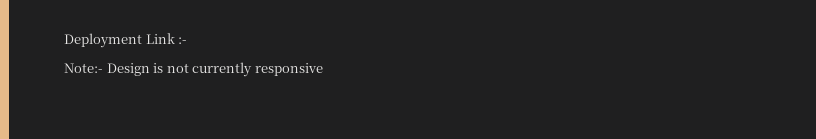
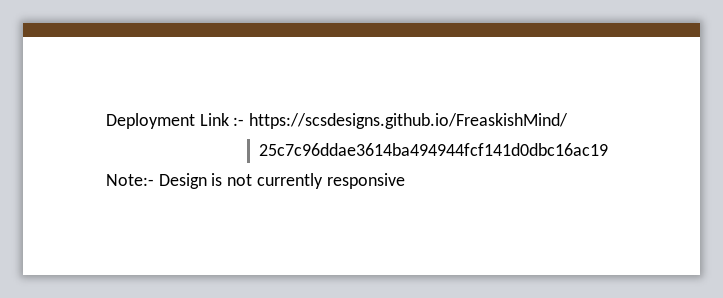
- Deployment Link :-
+ Deployment Link :- https://scsdesigns.github.io/FreaskishMind/
+ 25c7c96ddae3614ba494944fcf141d0dbc16ac19

